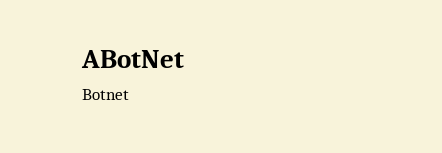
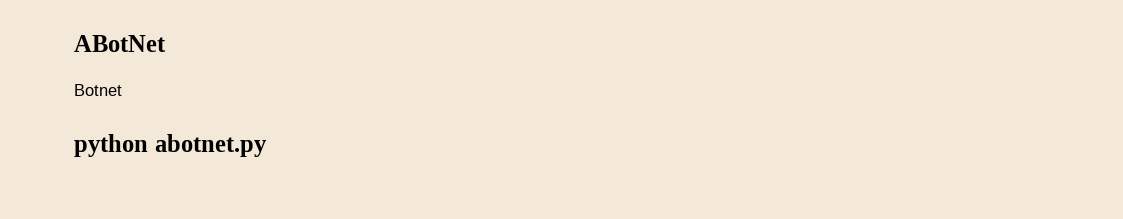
+ python abotnet.py

